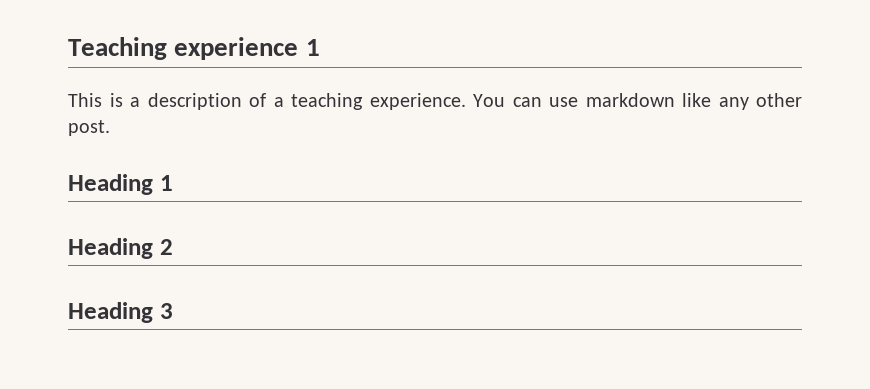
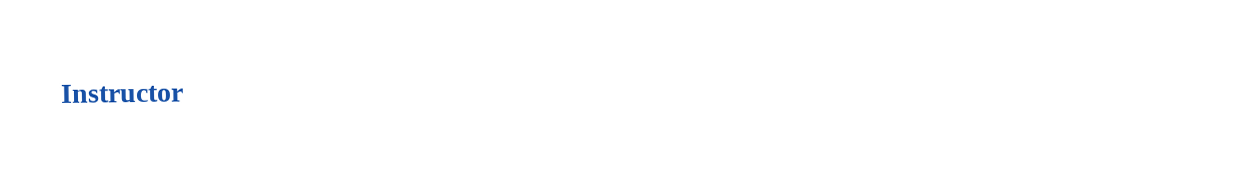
- Teaching experience 1
- This is a description of a teaching experience. You can use markdown like any other post.
- Heading 1
- Heading 2
- Heading 3
+ Instructor

